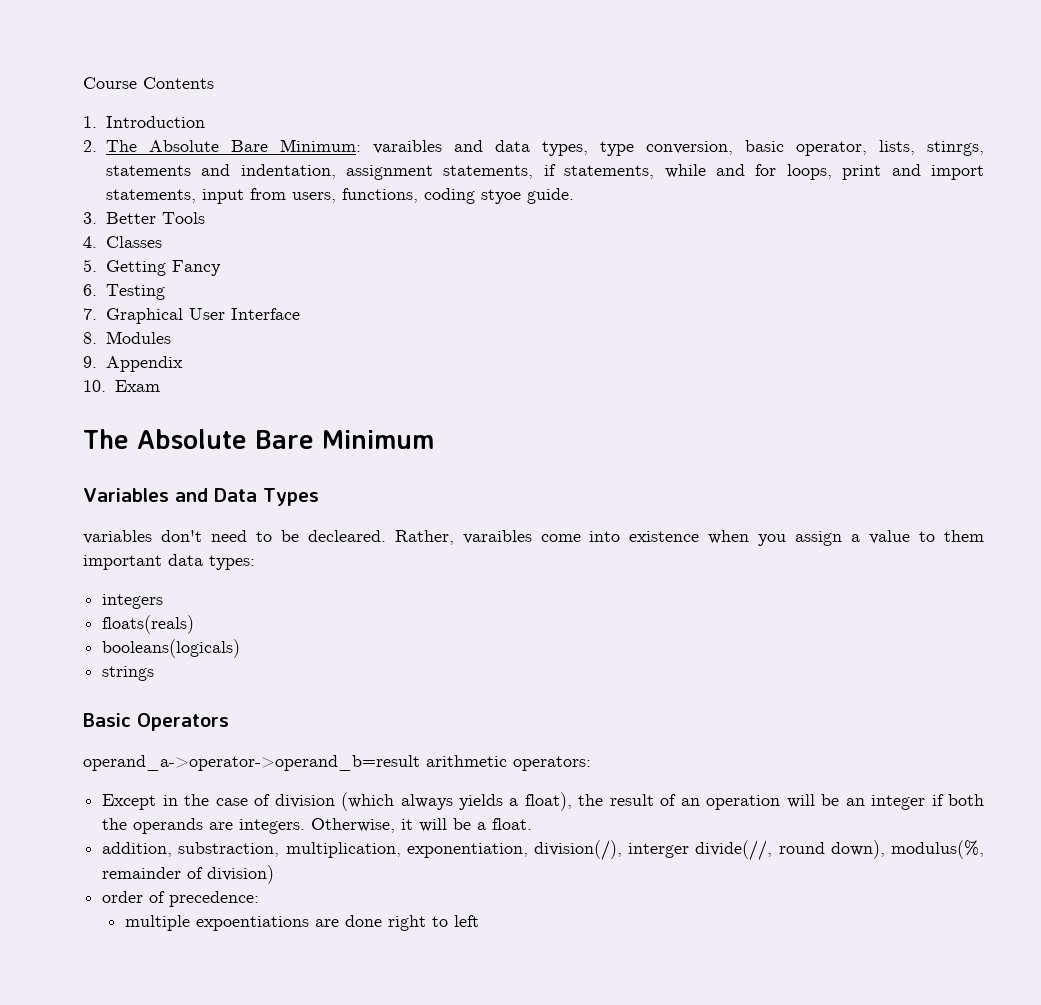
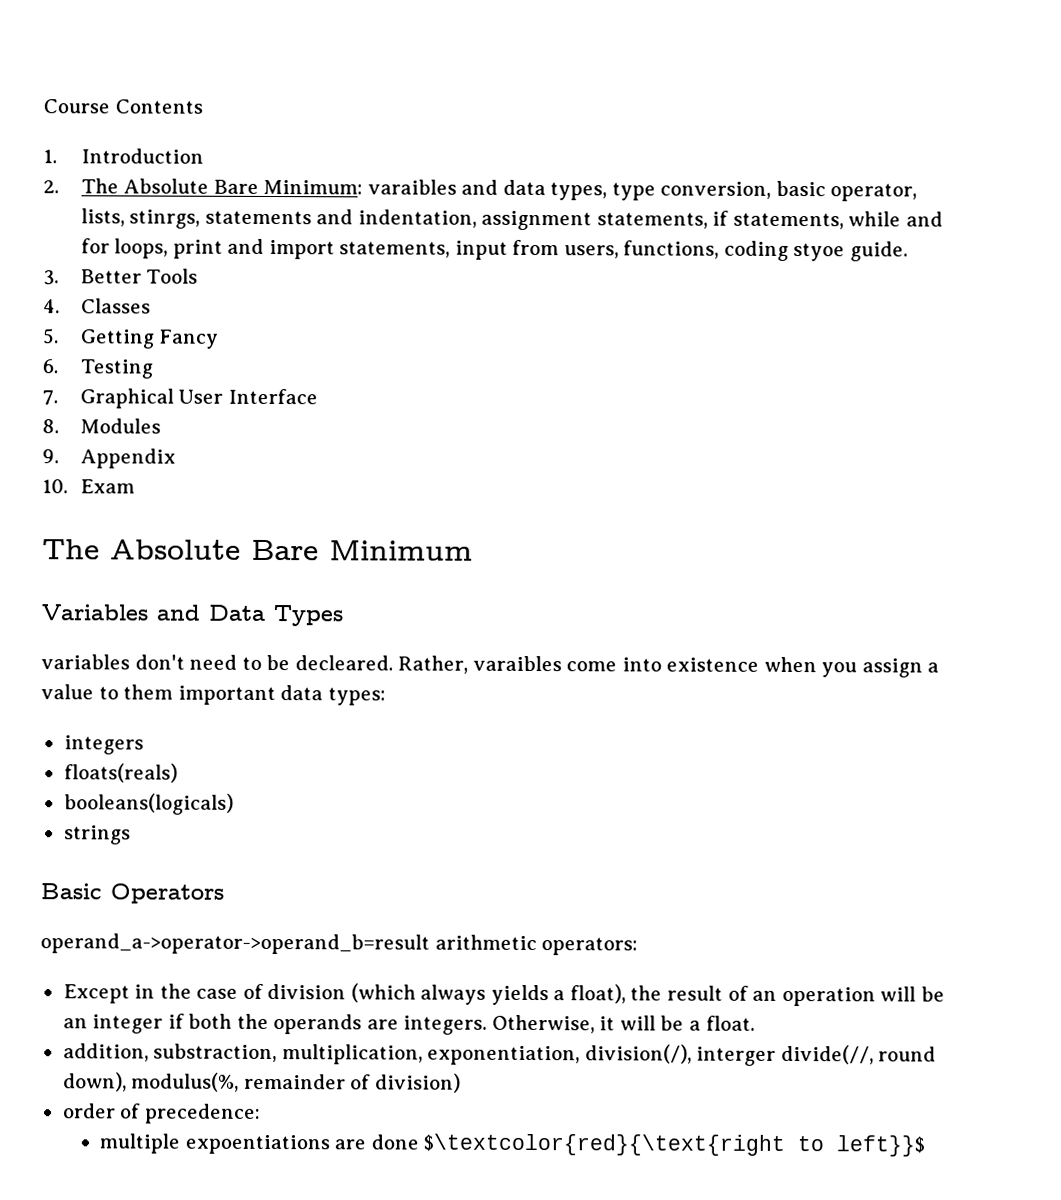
- multiple expoentiations are done right to left
+ multiple expoentiations are done $\textcolor{red}{\text{right to left}}$

